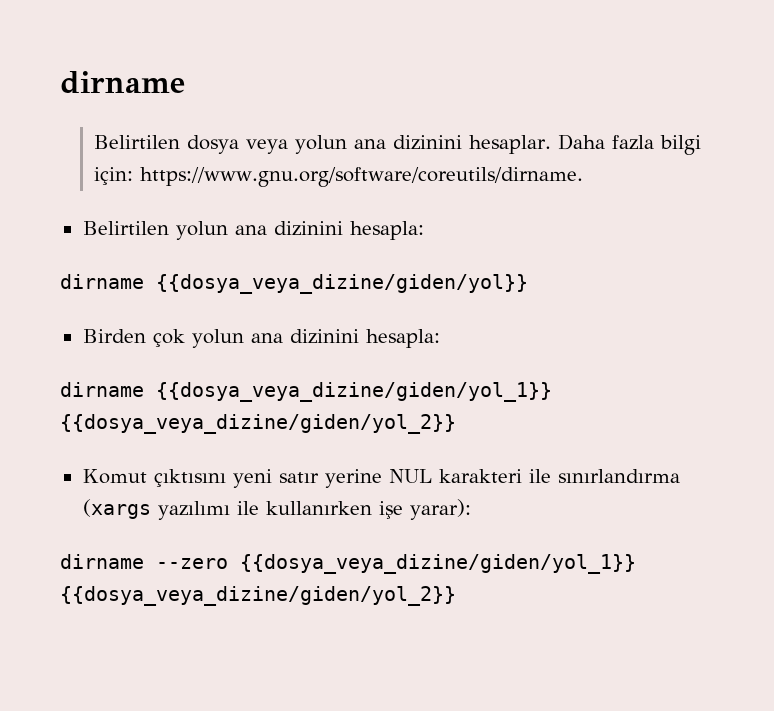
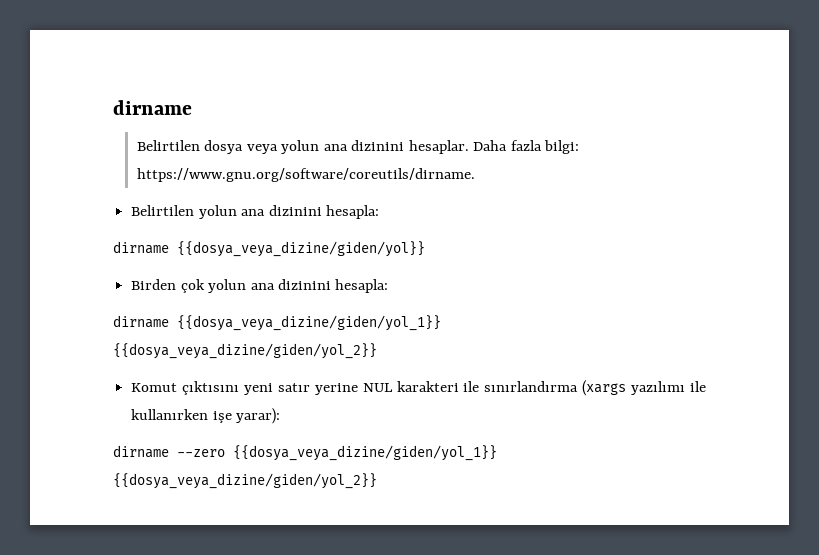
- Daha fazla bilgi için: https://www.gnu.org/software/coreutils/dirname.
+ Daha fazla bilgi: https://www.gnu.org/software/coreutils/dirname.

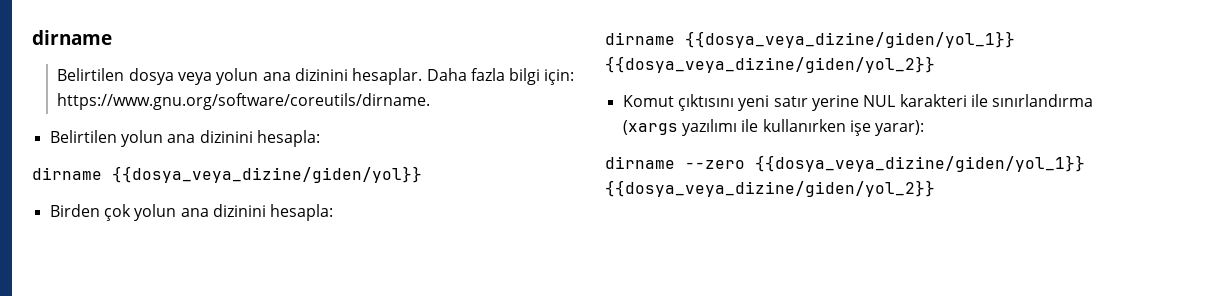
- Daha fazla bilgi: https://www.gnu.org/software/coreutils/dirname.
+ Daha fazla bilgi için: https://www.gnu.org/software/coreutils/dirname.

